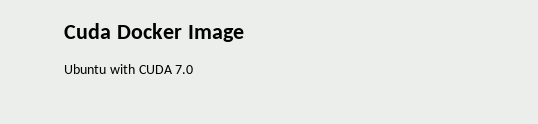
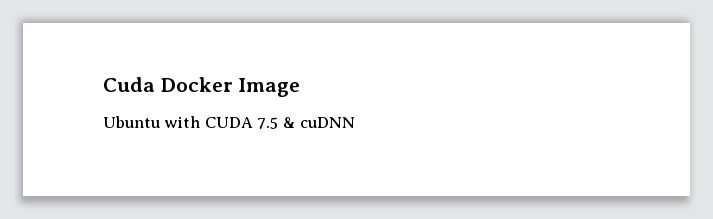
- Ubuntu with CUDA 7.0
+ Ubuntu with CUDA 7.5 & cuDNN

